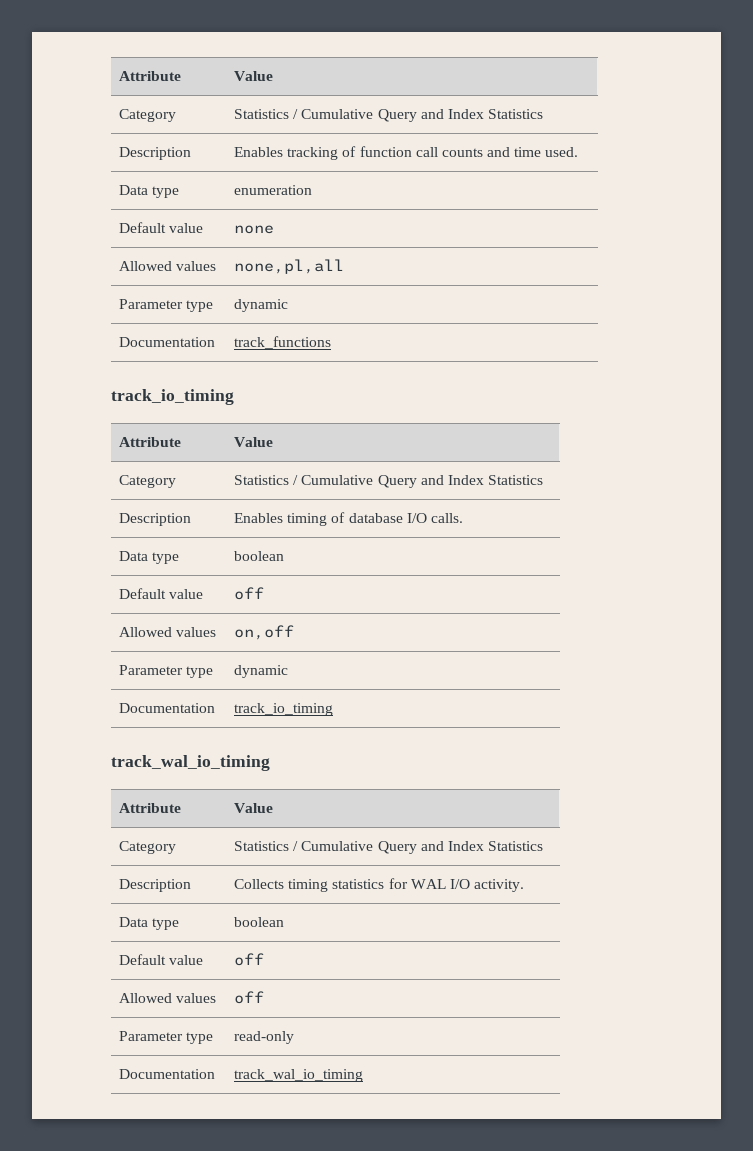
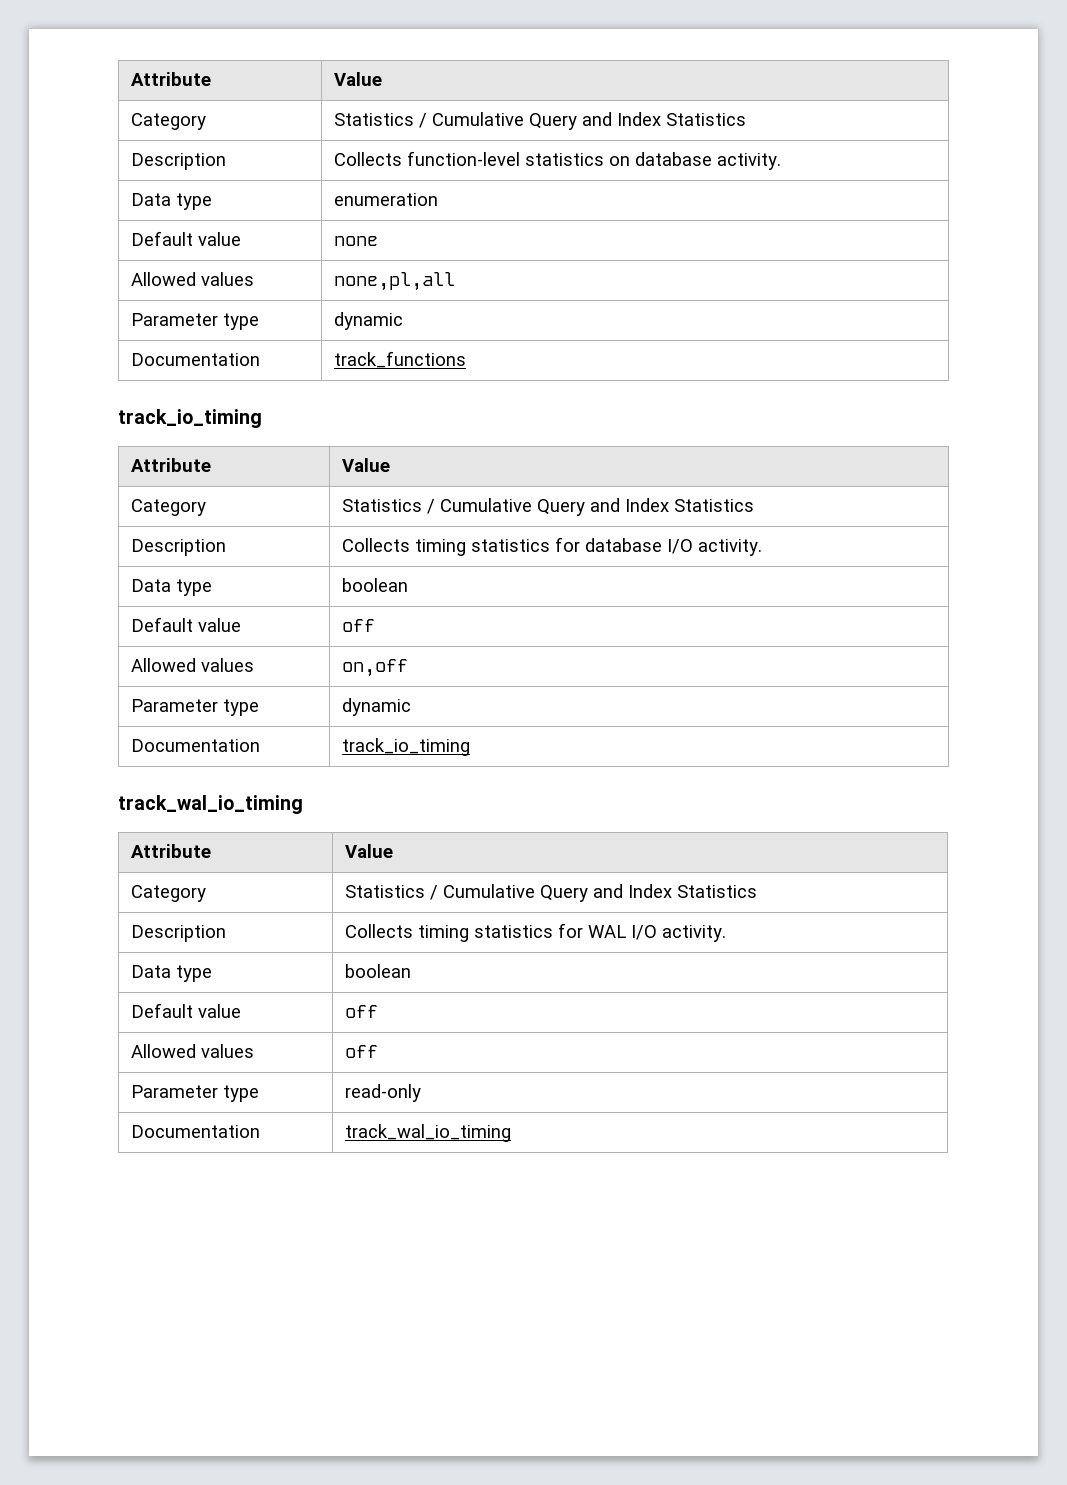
- Description | Enables tracking of function call counts and time used.
+ Description | Collects function-level statistics on database activity.
- Description | Enables timing of database I/O calls.
+ Description | Collects timing statistics for database I/O activity.

